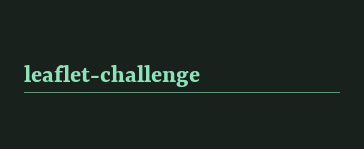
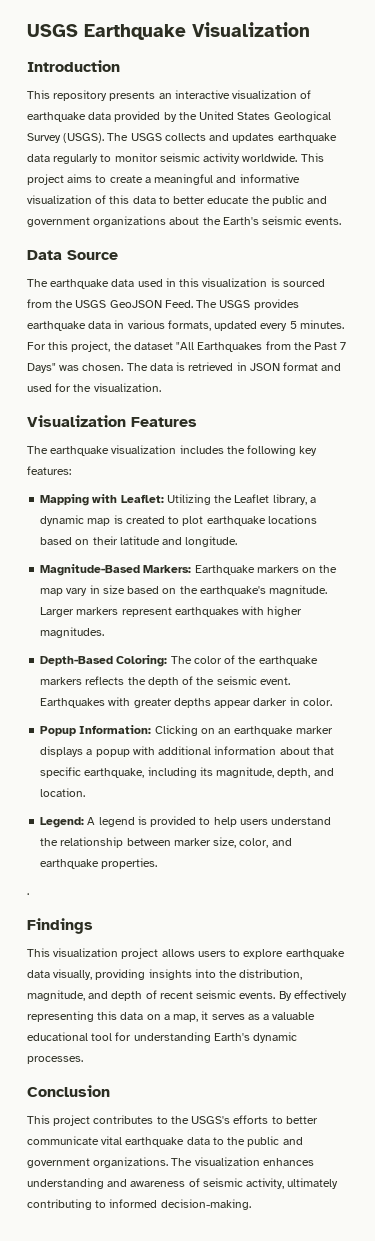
- leaflet-challenge
+ USGS Earthquake Visualization
+ Introduction
+ This repository presents an interactive visualization of earthquake data provided by the United States Geological Survey (USGS). The USGS collects and updates earthquake data regularly to monitor seismic activity worldwide. This project aims to create a meaningful and informative visualization of this data to better educate the public and government organizations about the Earth's seismic events.
+ Data Source
+ The earthquake data used in this visualization is sourced from the USGS GeoJSON Feed. The USGS provides earthquake data in various formats, updated every 5 minutes. For this project, the dataset "All Earthquakes from the Past 7 Days" was chosen. The data is retrieved in JSON format and used for the visualization.
+ Visualization Features
+ The earthquake visualization includes the following key features:
+ Mapping with Leaflet: Utilizing the Leaflet library, a dynamic map is created to plot earthquake locations based on their latitude and longitude.
+ Magnitude-Based Markers: Earthquake markers on the map vary in size based on the earthquake's magnitude. Larger markers represent earthquakes with higher magnitudes.
+ Depth-Based Coloring: The color of the earthquake markers reflects the depth of the seismic event. Earthquakes with greater depths appear darker in color.
+ Popup Information: Clicking on an earthquake marker displays a popup with additional information about that specific earthquake, including its magnitude, depth, and location.
+ Legend: A legend is provided to help users understand the relationship between marker size, color, and earthquake properties.
+ .
+ Findings
+ This visualization project allows users to explore earthquake data visually, providing insights into the distribution, magnitude, and depth of recent seismic events. By effectively representing this data on a map, it serves as a valuable educational tool for understanding Earth's dynamic processes.
+ Conclusion
+ This project contributes to the USGS's efforts to better communicate vital earthquake data to the public and government organizations. The visualization enhances understanding and awareness of seismic activity, ultimately contributing to informed decision-making.

